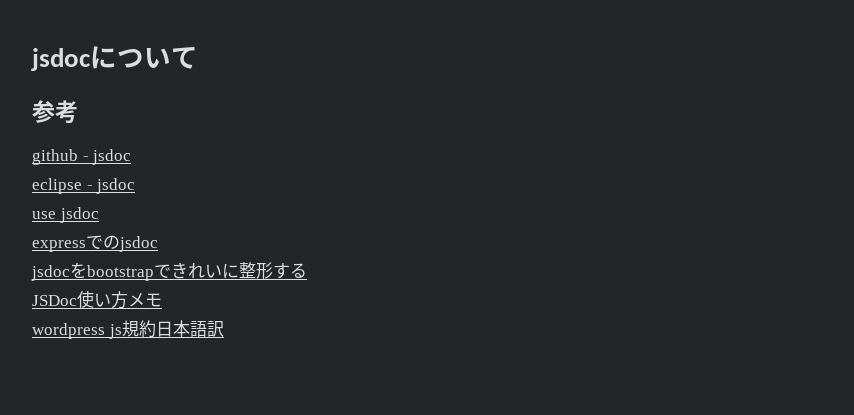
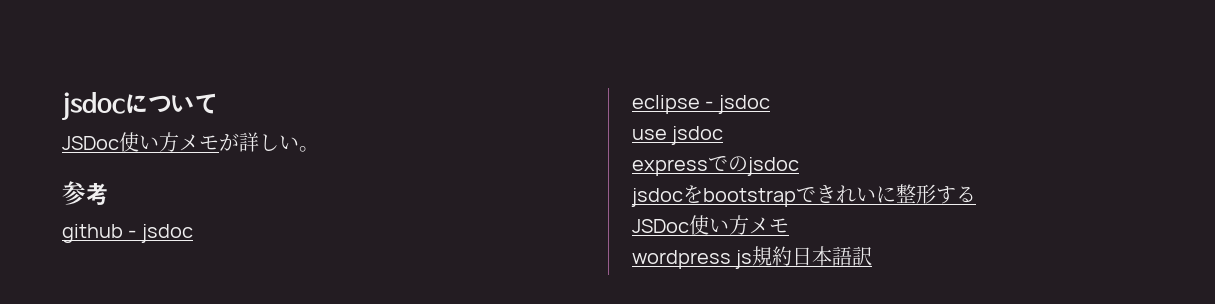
+ JSDoc使い方メモが詳しい。

